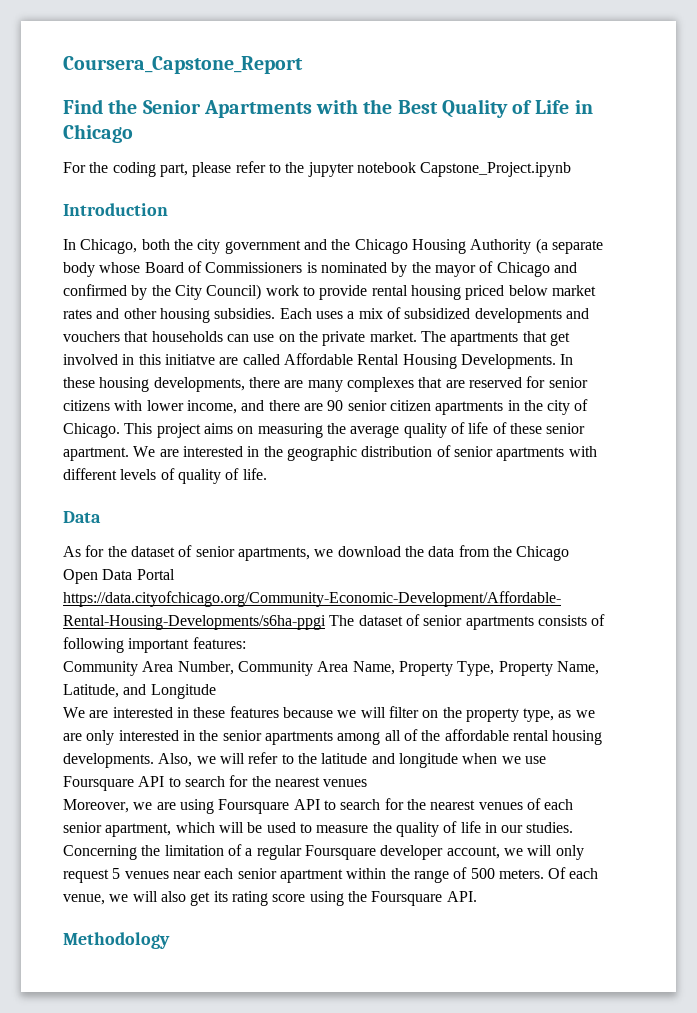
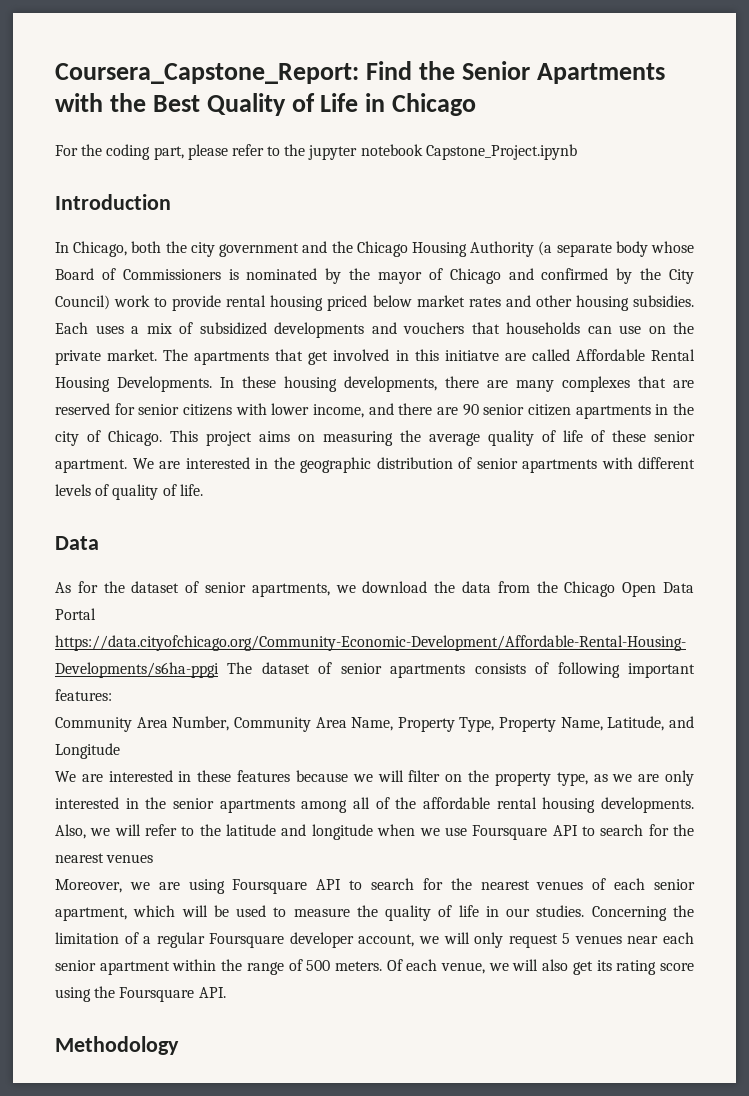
- Coursera_Capstone_Report
- Find the Senior Apartments with the Best Quality of Life in Chicago
+ Coursera_Capstone_Report: Find the Senior Apartments with the Best Quality of Life in Chicago

